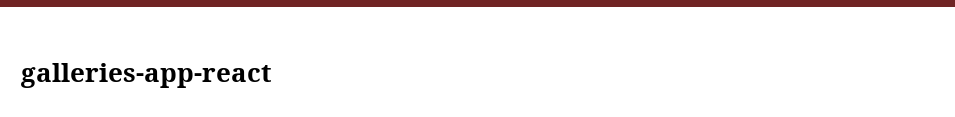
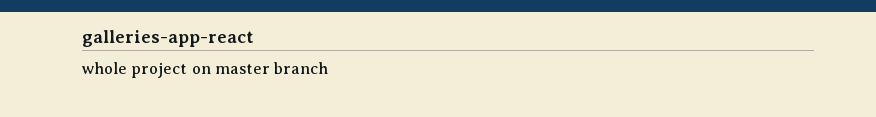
+ whole project on master branch

